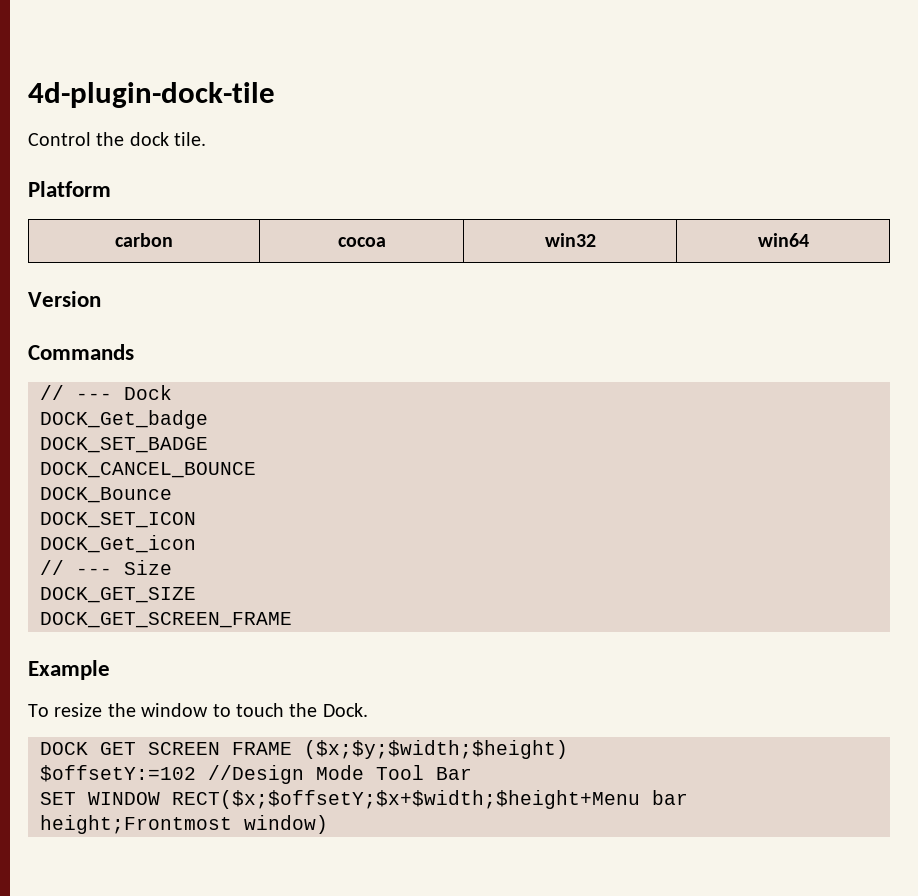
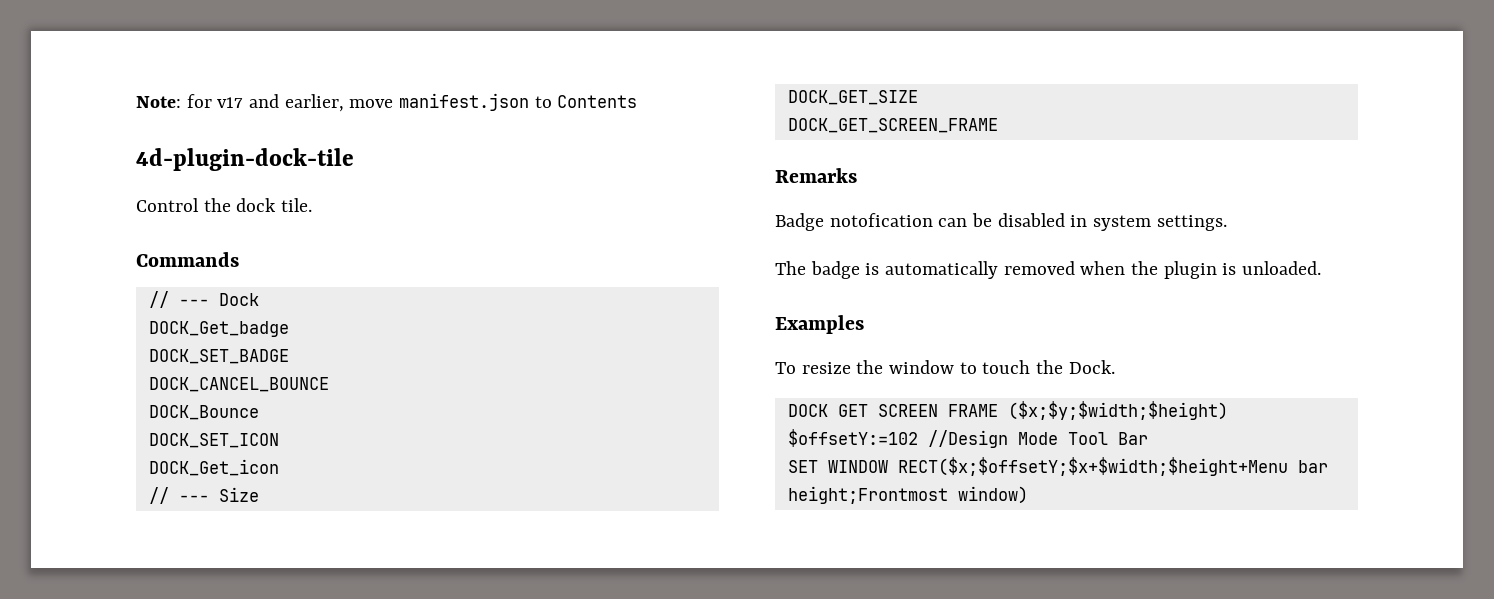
+ Note: for v17 and earlier, move manifest.json to Contents
- Platform
- carbon | cocoa | win32 | win64
- Version
- Example
+ Remarks
+ Badge notofication can be disabled in system settings.
+ The badge is automatically removed when the plugin is unloaded.
+ Examples

